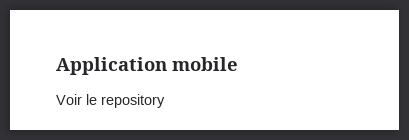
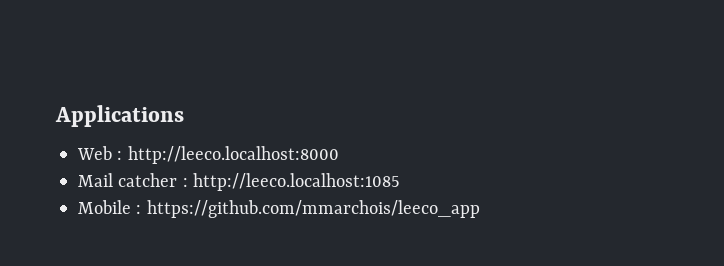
- Application mobile
- Voir le repository
+ Applications
+ Web : http://leeco.localhost:8000
+ Mail catcher : http://leeco.localhost:1085
+ Mobile : https://github.com/mmarchois/leeco_app

